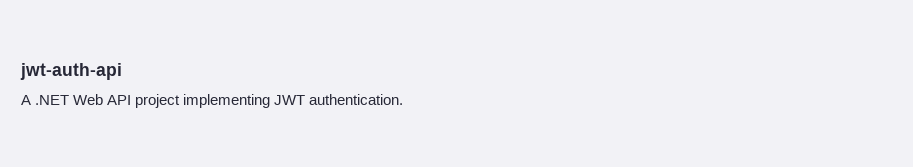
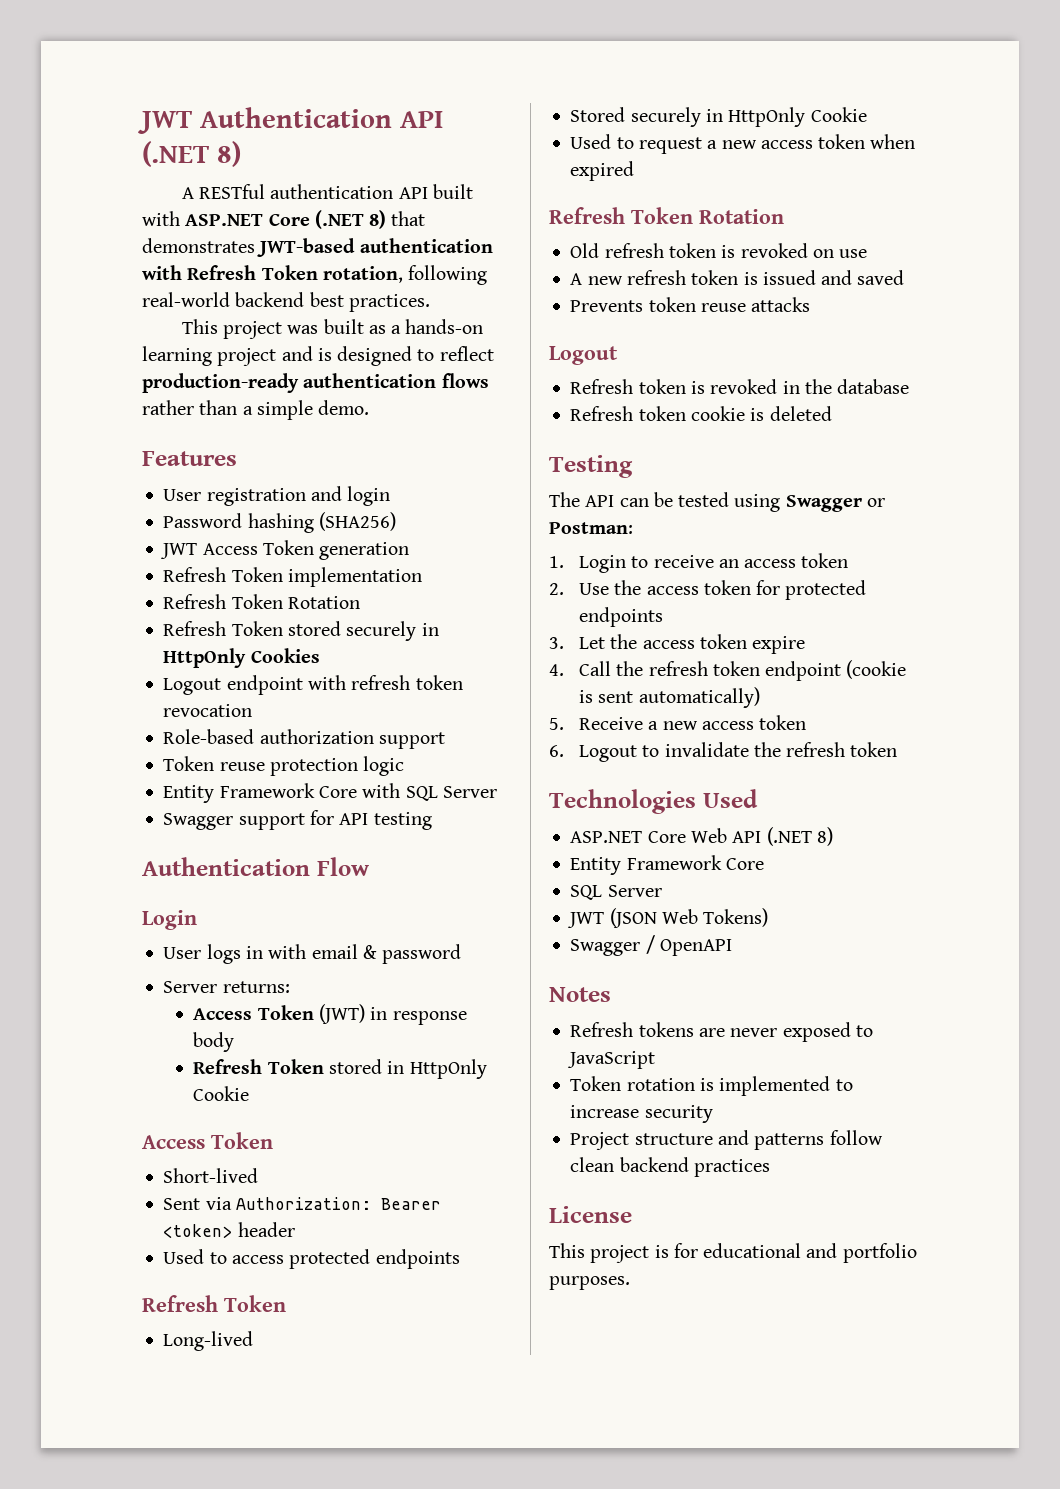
- jwt-auth-api
- A .NET Web API project implementing JWT authentication.
+ JWT Authentication API (.NET 8)
+ A RESTful authentication API built with ASP.NET Core (.NET 8) that demonstrates JWT-based authentication with Refresh Token rotation, following real-world backend best practices.
+ This project was built as a hands-on learning project and is designed to reflect production-ready authentication flows rather than a simple demo.
+ Features
+ User registration and login
+ Password hashing (SHA256)
+ JWT Access Token generation
+ Refresh Token implementation
+ Refresh Token Rotation
+ Refresh Token stored securely in HttpOnly Cookies
+ Logout endpoint with refresh token revocation
+ Role-based authorization support
+ Token reuse protection logic
+ Entity Framework Core with SQL Server
+ Swagger support for API testing
+ Authentication Flow
+ Login
+ User logs in with email & password
+ Server returns:
+ Access Token (JWT) in response body
+ Refresh Token stored in HttpOnly Cookie
+ Access Token
+ Short-lived
+ Sent via Authorization: Bearer <token> header
+ Used to access protected endpoints
+ Refresh Token
+ Long-lived
+ Stored securely in HttpOnly Cookie
+ Used to request a new access token when expired
+ Refresh Token Rotation
+ Old refresh token is revoked on use
+ A new refresh token is issued and saved
+ Prevents token reuse attacks
+ Logout
+ Refresh token is revoked in the database
+ Refresh token cookie is deleted
+ Testing
+ The API can be tested using Swagger or Postman:
+ 1. Login to receive an access token
+ 2. Use the access token for protected endpoints
+ 3. Let the access token expire
+ 4. Call the refresh token endpoint (cookie is sent automatically)
+ 5. Receive a new access token
+ 6. Logout to invalidate the refresh token
+ Technologies Used
+ ASP.NET Core Web API (.NET 8)
+ Entity Framework Core
+ SQL Server
+ JWT (JSON Web Tokens)
+ Swagger / OpenAPI
+ Notes
+ Refresh tokens are never exposed to JavaScript
+ Token rotation is implemented to increase security
+ Project structure and patterns follow clean backend practices
+ License
+ This project is for educational and portfolio purposes.

